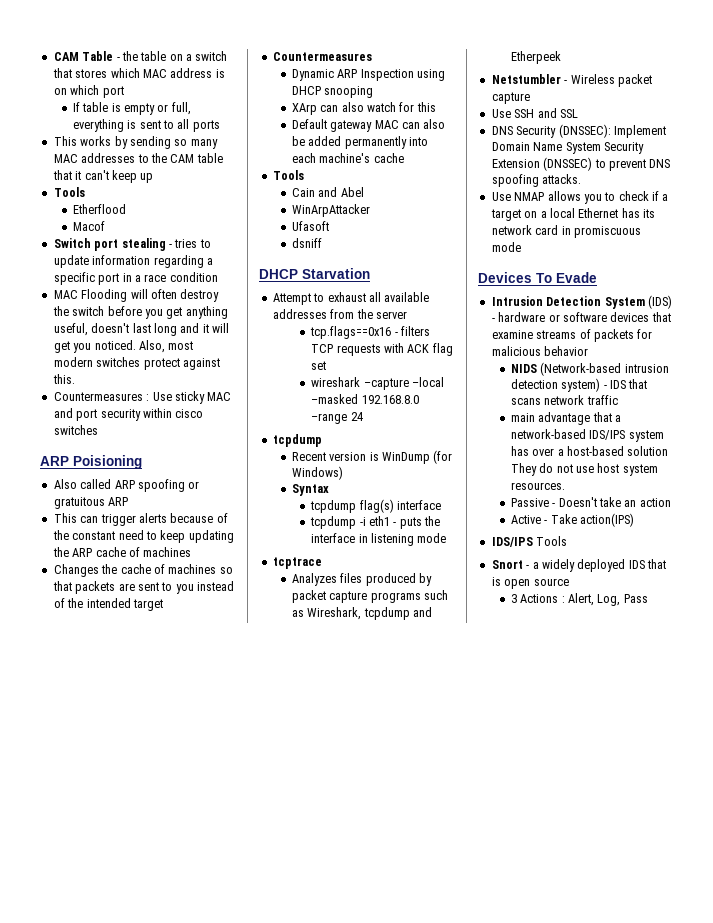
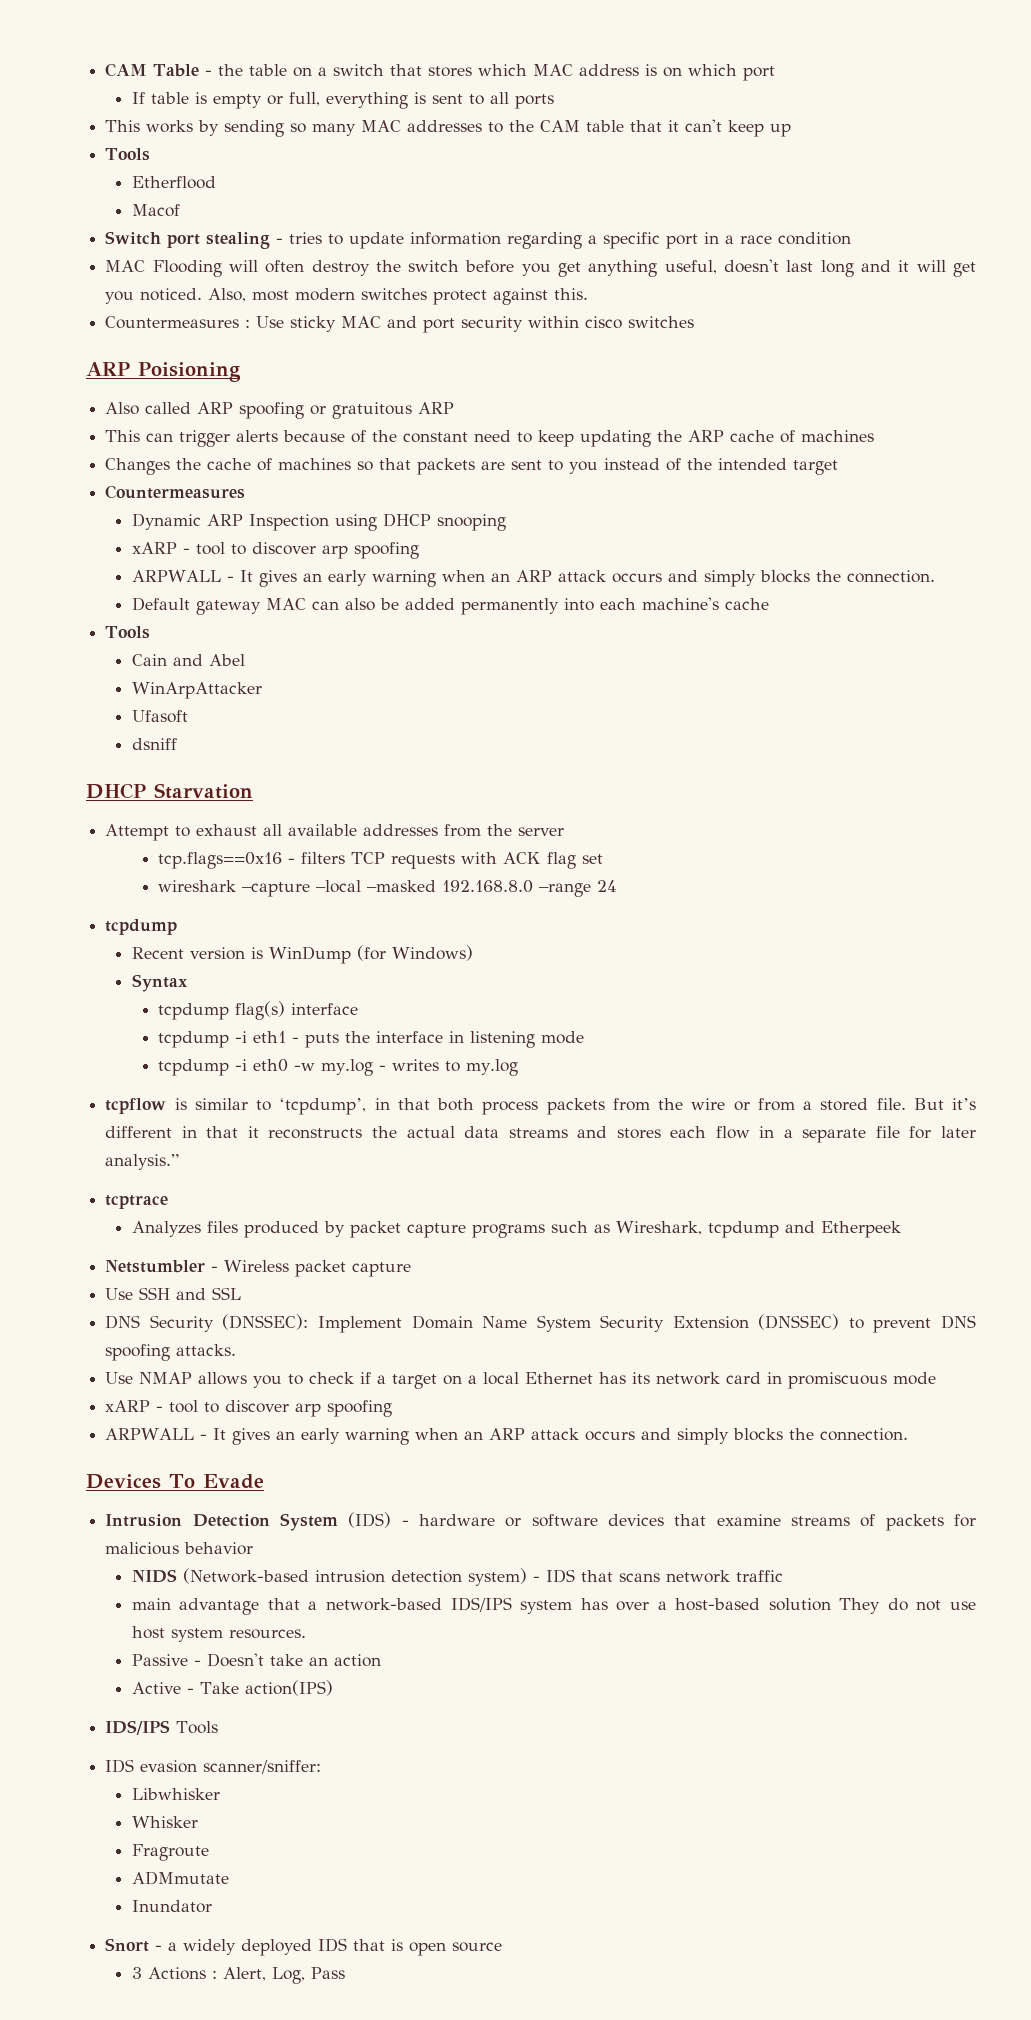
  Dynamic ARP Inspection using DHCP snooping
- XArp can also watch for this
+ xARP - tool to discover arp spoofing
+ ARPWALL - It gives an early warning when an ARP attack occurs and simply blocks the connection.
+ tcpdump -i eth0 -w my.log - writes to my.log
+ tcpflow is similar to ‘tcpdump’, in that both process packets from the wire or from a stored file. But it’s different in that it reconstructs the actual data streams and stores each flow in a separate file for later analysis.”
  Use NMAP allows you to check if a target on a local Ethernet has its network card in promiscuous mode
+ xARP - tool to discover arp spoofing
+ ARPWALL - It gives an early warning when an ARP attack occurs and simply blocks the connection.
+ IDS evasion scanner/sniffer:
+ Libwhisker
+ Whisker
+ Fragroute
+ ADMmutate
+ Inundator

